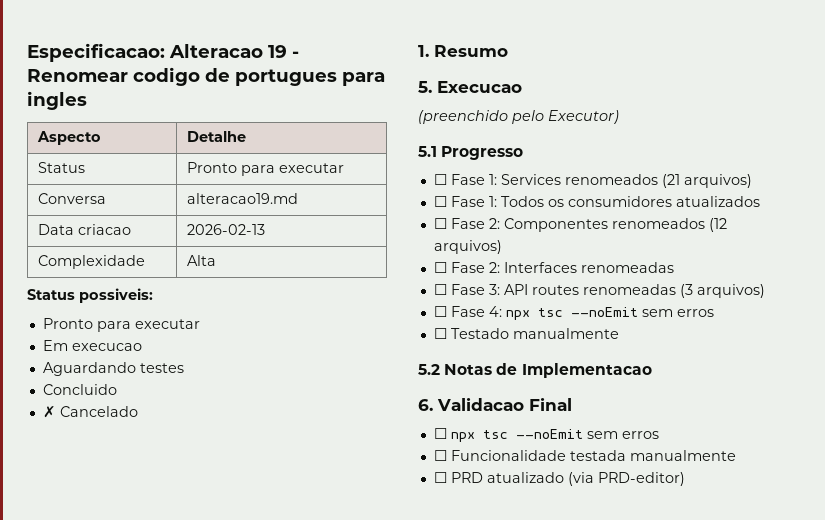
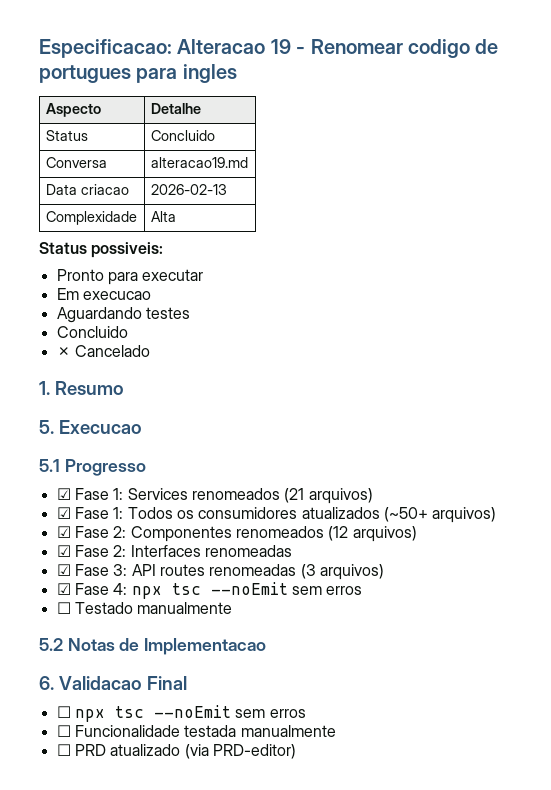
- Status | Pronto para executar
+ Status | Concluido
- (preenchido pelo Executor)
- ☐ Fase 1: Services renomeados (21 arquivos)
+ ☑ Fase 1: Services renomeados (21 arquivos)
- ☐ Fase 1: Todos os consumidores atualizados
- ☐ Fase 2: Componentes renomeados (12 arquivos)
+ ☑ Fase 1: Todos os consumidores atualizados (~50+ arquivos)
+ ☑ Fase 2: Componentes renomeados (12 arquivos)
- ☐ Fase 2: Interfaces renomeadas
+ ☑ Fase 2: Interfaces renomeadas
- ☐ Fase 3: API routes renomeadas (3 arquivos)
+ ☑ Fase 3: API routes renomeadas (3 arquivos)
- ☐ Fase 4: npx tsc --noEmit sem erros
+ ☑ Fase 4: npx tsc --noEmit sem erros

